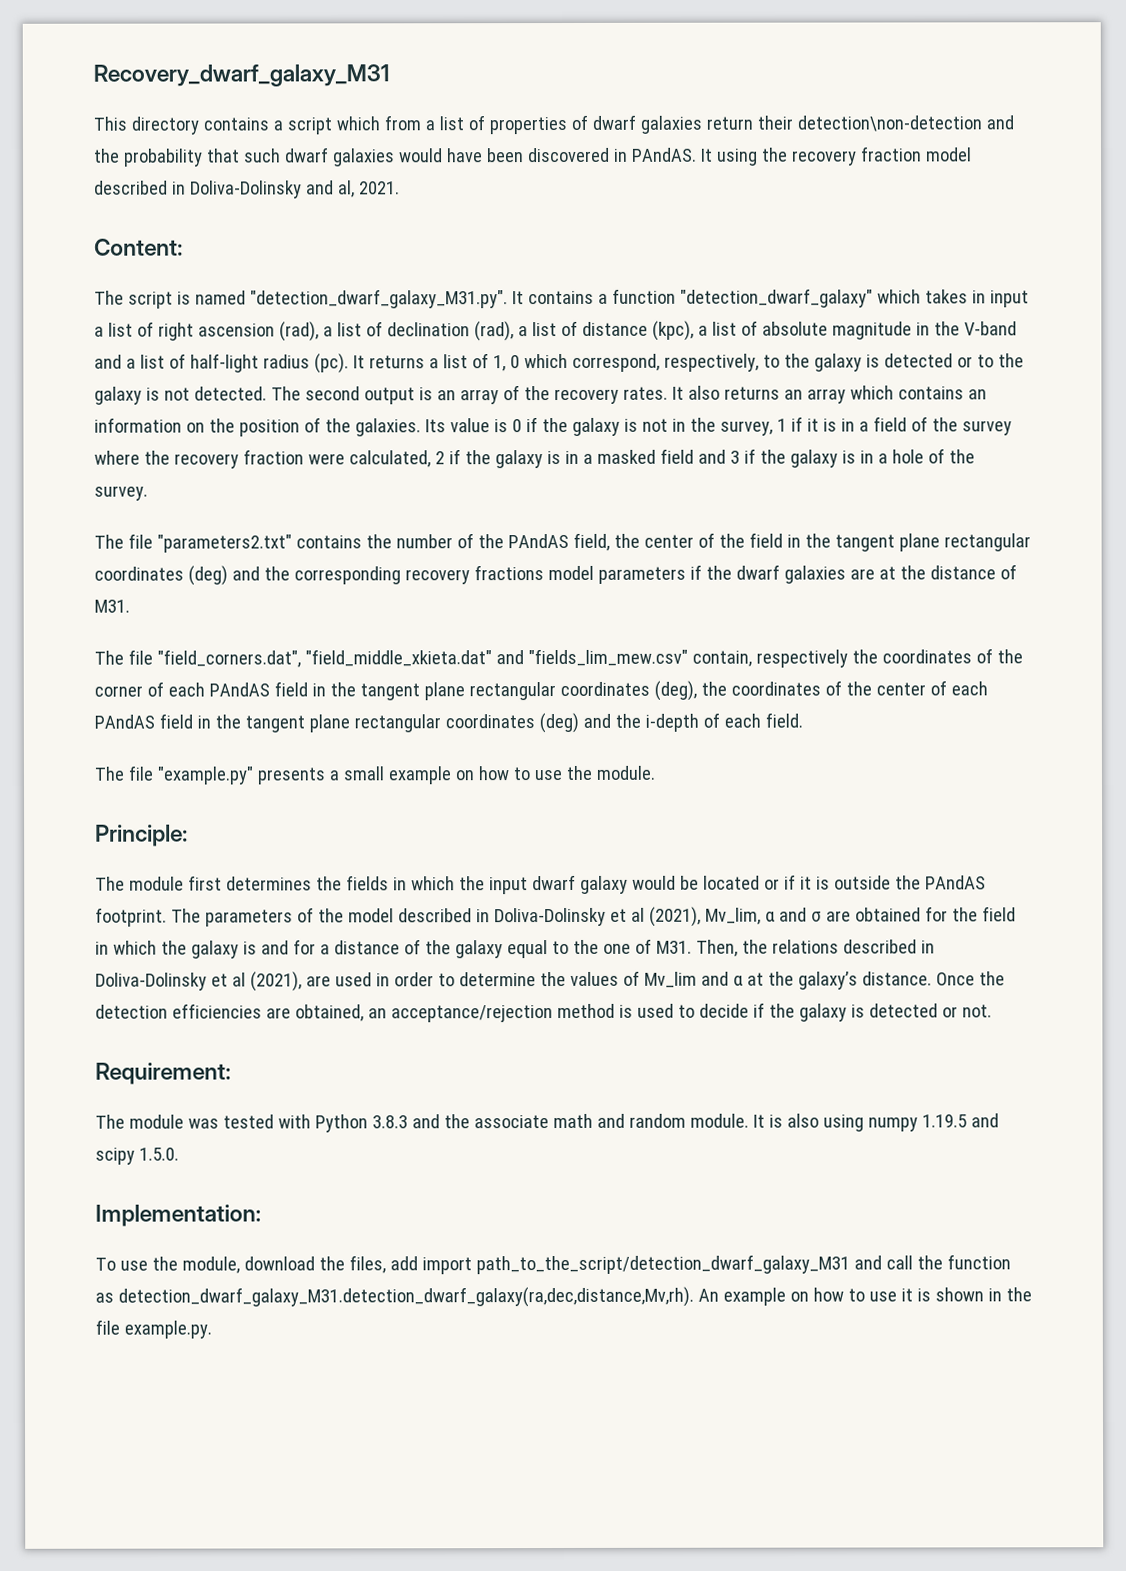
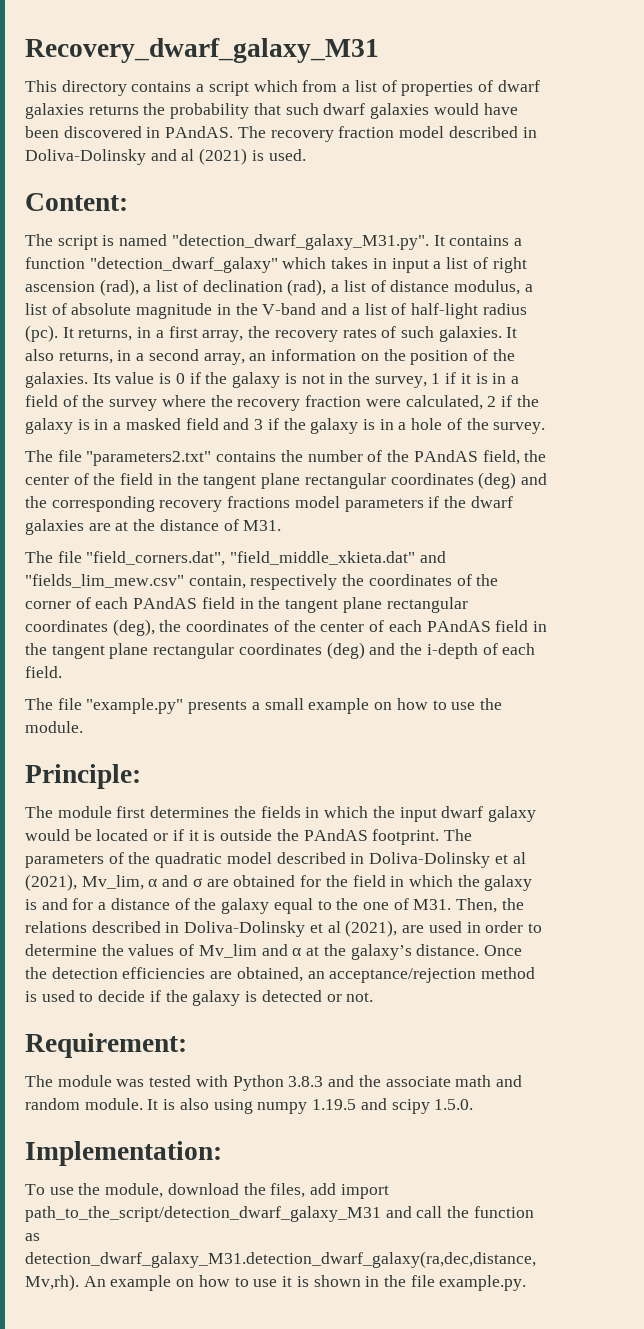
- This directory contains a script which from a list of properties of dwarf galaxies return their detection\non-detection and the probability that such dwarf galaxies would have been discovered in PAndAS.
+ This directory contains a script which from a list of properties of dwarf galaxies returns the probability that such dwarf galaxies would have been discovered in PAndAS.
- It using the recovery fraction model described in Doliva-Dolinsky and al, 2021.
+ The recovery fraction model described in Doliva-Dolinsky and al (2021) is used.
- The script is named "detection_dwarf_galaxy_M31.py". It contains a function "detection_dwarf_galaxy" which takes in input a list of right ascension (rad), a list of declination (rad), a list of distance (kpc), a list of absolute magnitude in the V-band and a list of half-light radius (pc).
+ The script is named "detection_dwarf_galaxy_M31.py". It contains a function "detection_dwarf_galaxy" which takes in input a list of right ascension (rad), a list of declination (rad), a list of distance modulus, a list of absolute magnitude in the V-band and a list of half-light radius (pc).
- It returns a list of 1, 0 which correspond, respectively, to the galaxy is detected or to the galaxy is not detected. The second output is an array of the recovery rates. It also returns an array which contains an information on the position of the galaxies.
+ It returns, in a first array, the recovery rates of such galaxies. It also returns, in a second array, an information on the position of the galaxies.
- The parameters of the model described in Doliva-Dolinsky et al (2021), Mv_lim, α and σ are obtained for the field in which the galaxy is and for a distance of the galaxy equal to the one of M31. Then, the relations described in Doliva-Dolinsky et al (2021), are used in order to determine the values of Mv_lim and α at the galaxy’s distance.
+ The parameters of the quadratic model described in Doliva-Dolinsky et al (2021), Mv_lim, α and σ are obtained for the field in which the galaxy is and for a distance of the galaxy equal to the one of M31. Then, the relations described in Doliva-Dolinsky et al (2021), are used in order to determine the values of Mv_lim and α at the galaxy’s distance.

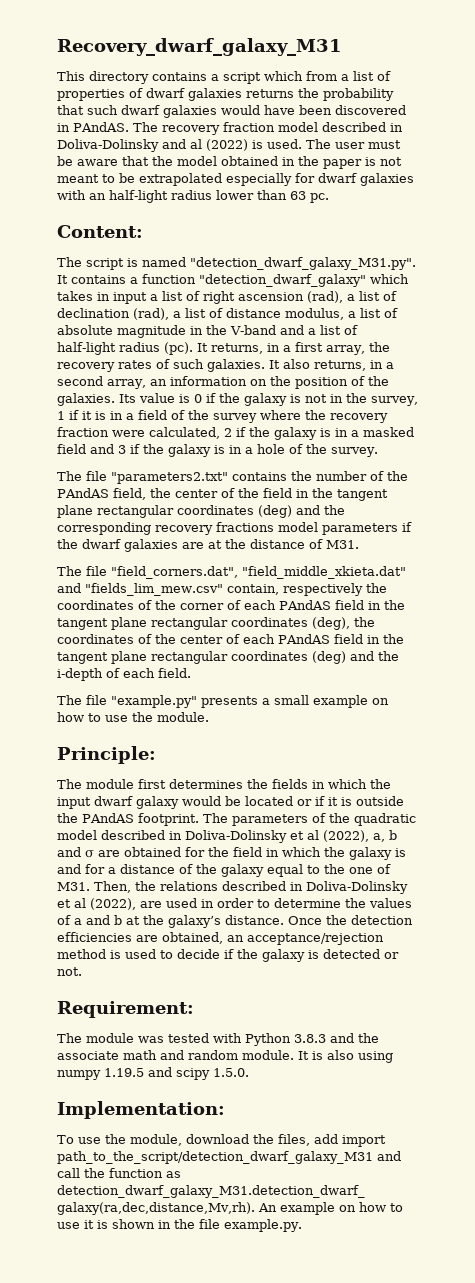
- The recovery fraction model described in Doliva-Dolinsky and al (2021) is used.
+ The recovery fraction model described in Doliva-Dolinsky and al (2022) is used. The user must be aware that the model obtained in the paper is not meant to be extrapolated especially for dwarf galaxies with an half-light radius lower than 63 pc.
- The parameters of the quadratic model described in Doliva-Dolinsky et al (2021), Mv_lim, α and σ are obtained for the field in which the galaxy is and for a distance of the galaxy equal to the one of M31. Then, the relations described in Doliva-Dolinsky et al (2021), are used in order to determine the values of Mv_lim and α at the galaxy’s distance.
+ The parameters of the quadratic model described in Doliva-Dolinsky et al (2022), a, b and σ are obtained for the field in which the galaxy is and for a distance of the galaxy equal to the one of M31. Then, the relations described in Doliva-Dolinsky et al (2022), are used in order to determine the values of a and b at the galaxy’s distance.

